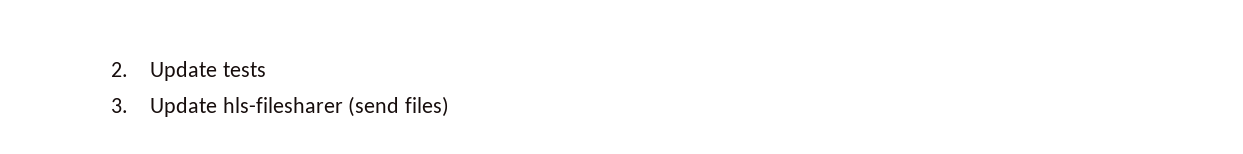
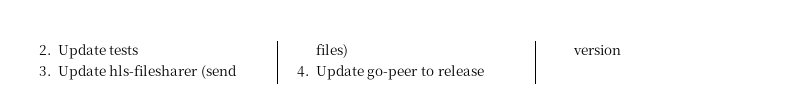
+ 4. Update go-peer to release version

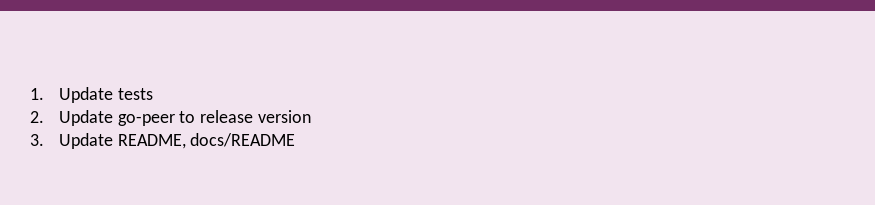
- 2. Update tests
+ 1. Update tests
- 3. Update hls-filesharer (send files)
- 4. Update go-peer to release version
+ 2. Update go-peer to release version
+ 3. Update README, docs/README

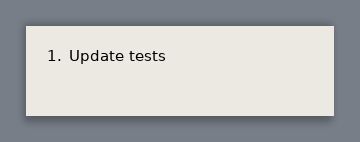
- 2. Update go-peer to release version
- 3. Update README, docs/README

